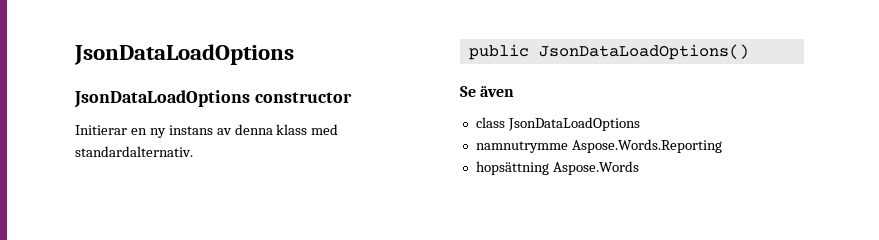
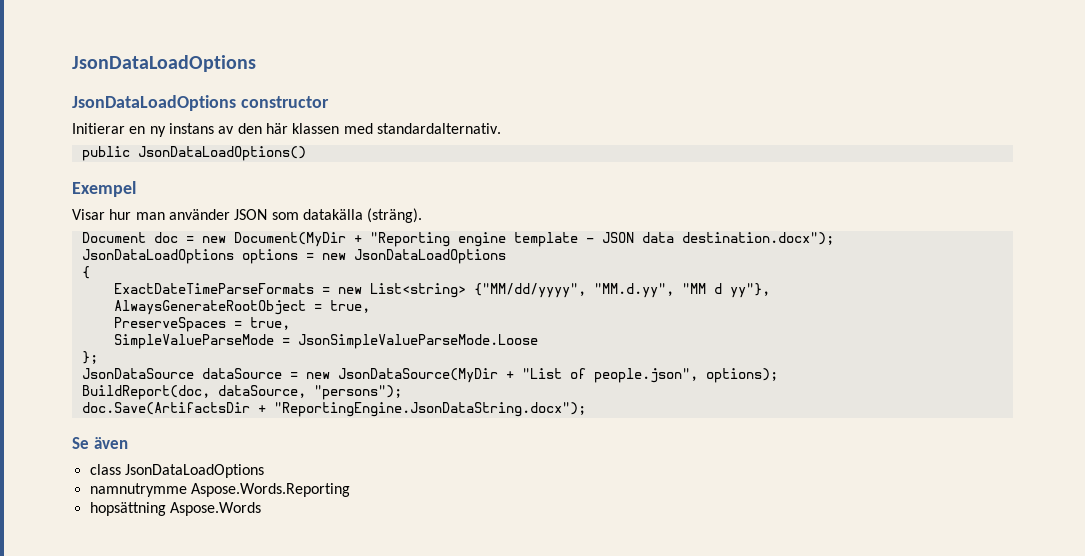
- Initierar en ny instans av denna klass med standardalternativ.
+ Initierar en ny instans av den här klassen med standardalternativ.
+ Exempel
+ Visar hur man använder JSON som datakälla (sträng).
+ Document doc = new Document(MyDir + "Reporting engine template - JSON data destination.docx");
+ JsonDataLoadOptions options = new JsonDataLoadOptions
+ {
+ ExactDateTimeParseFormats = new List<string> {"MM/dd/yyyy", "MM.d.yy", "MM d yy"},
+ AlwaysGenerateRootObject = true,
+ PreserveSpaces = true,
+ SimpleValueParseMode = JsonSimpleValueParseMode.Loose
+ };
+ JsonDataSource dataSource = new JsonDataSource(MyDir + "List of people.json", options);
+ BuildReport(doc, dataSource, "persons");
+ doc.Save(ArtifactsDir + "ReportingEngine.JsonDataString.docx");

